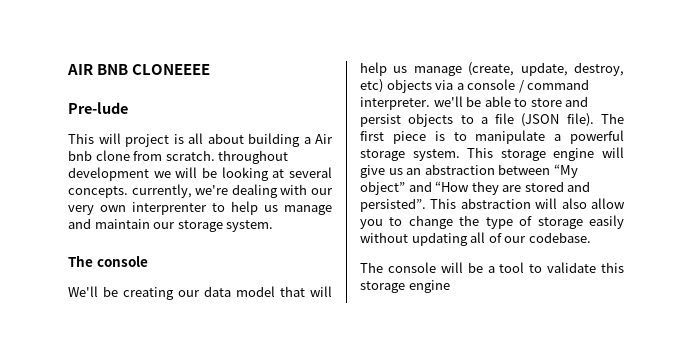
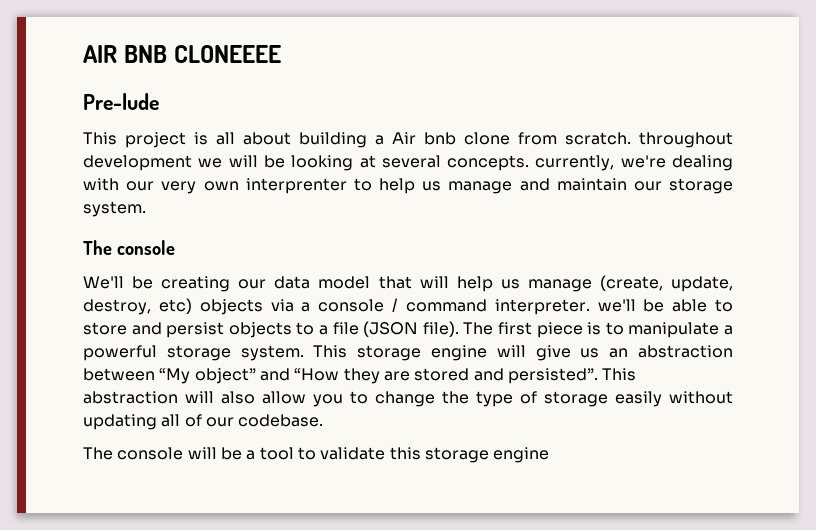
- This will project is all about building a Air bnb clone from scratch. throughout development we will be looking at several concepts. currently, we're dealing with our very own interprenter to help us manage and maintain our storage system.
+ This project is all about building a Air bnb clone from scratch. throughout development we will be looking at several concepts. currently, we're dealing with our very own interprenter to help us manage and maintain our storage system.

